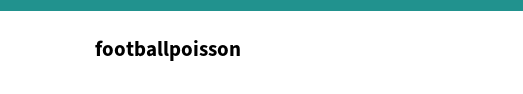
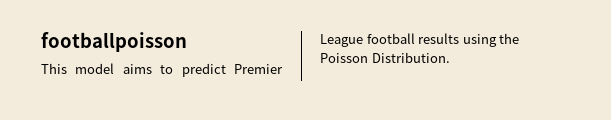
+ This model aims to predict Premier League football results using the Poisson Distribution.

